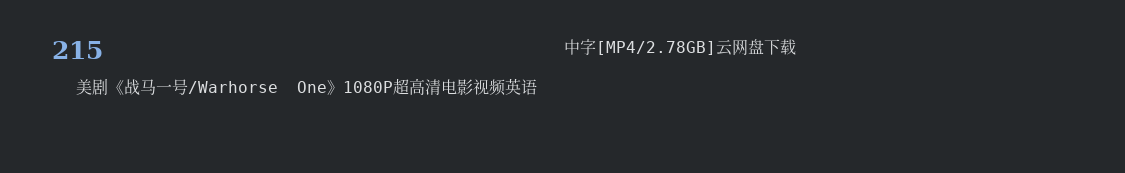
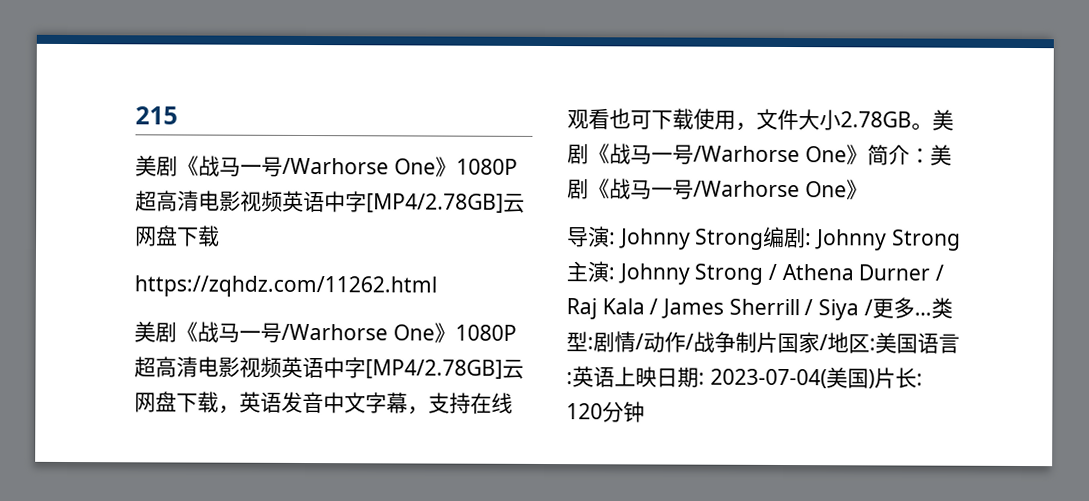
+ https://zqhdz.com/11262.html
+ 美剧《战马一号/Warhorse One》1080P超高清电影视频英语中字[MP4/2.78GB]云网盘下载，英语发音中文字幕，支持在线观看也可下载使用，文件大小2.78GB。美剧《战马一号/Warhorse One》简介：美剧《战马一号/Warhorse One》
+ 导演: Johnny Strong编剧: Johnny Strong主演: Johnny Strong / Athena Durner / Raj Kala / James Sherrill / Siya /更多…类型:剧情/动作/战争制片国家/地区:美国语言:英语上映日期: 2023-07-04(美国)片长: 120分钟

